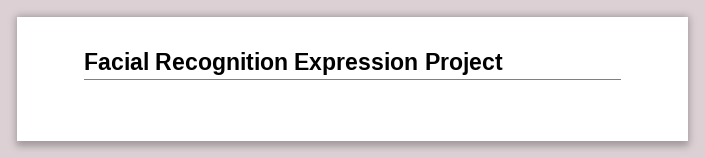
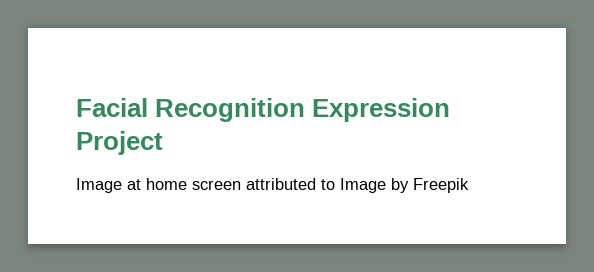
+ Image at home screen attributed to Image by Freepik

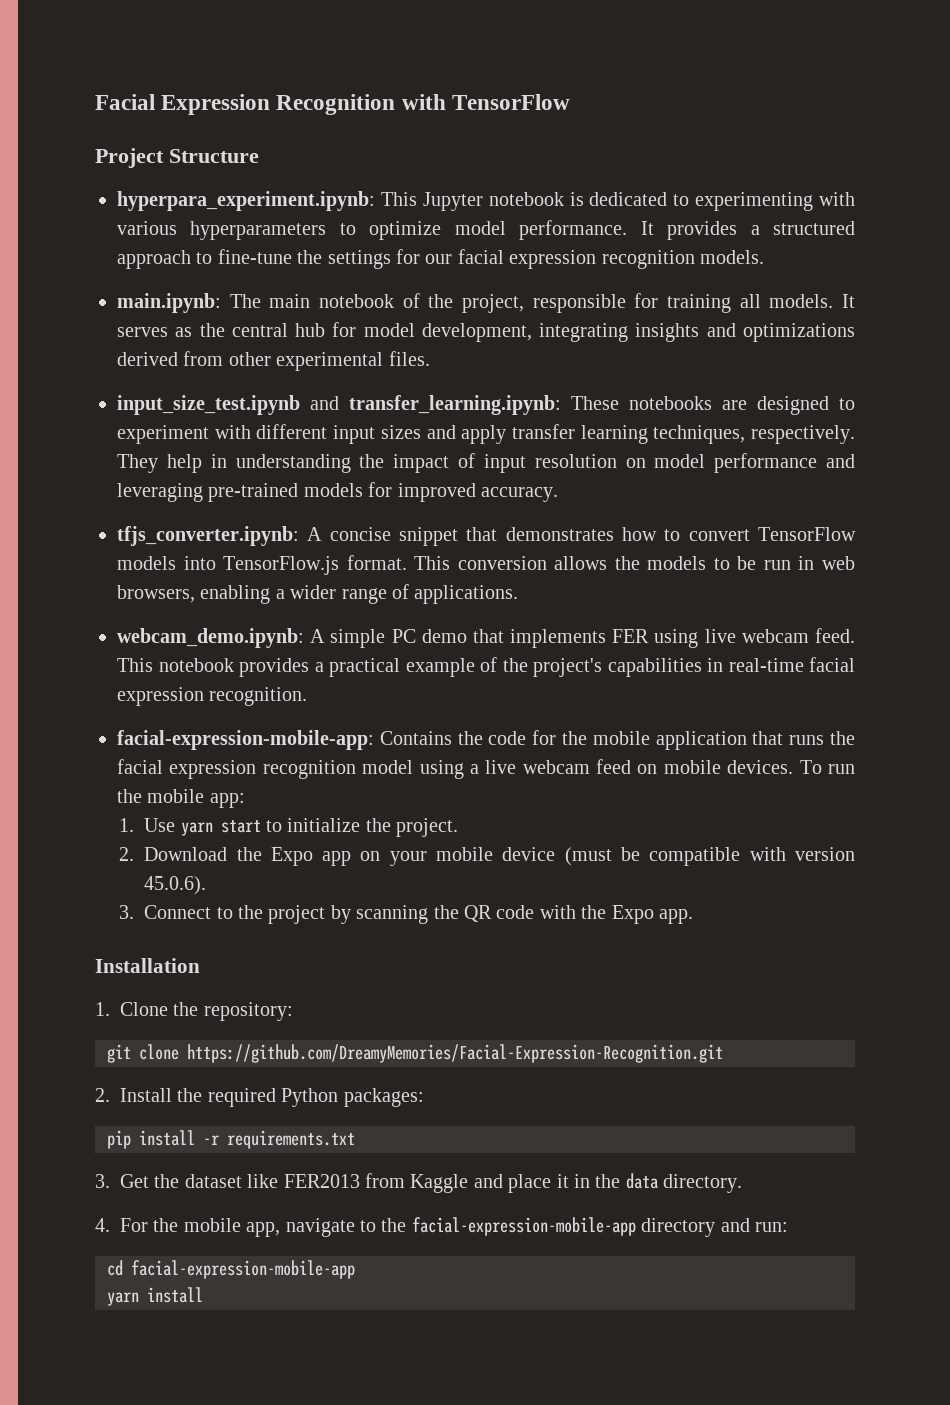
- Facial Recognition Expression Project
- Image at home screen attributed to Image by Freepik
+ Facial Expression Recognition with TensorFlow
+ Project Structure
+ hyperpara_experiment.ipynb: This Jupyter notebook is dedicated to experimenting with various hyperparameters to optimize model performance. It provides a structured approach to fine-tune the settings for our facial expression recognition models.
+ main.ipynb: The main notebook of the project, responsible for training all models. It serves as the central hub for model development, integrating insights and optimizations derived from other experimental files.
+ input_size_test.ipynb and transfer_learning.ipynb: These notebooks are designed to experiment with different input sizes and apply transfer learning techniques, respectively. They help in understanding the impact of input resolution on model performance and leveraging pre-trained models for improved accuracy.
+ tfjs_converter.ipynb: A concise snippet that demonstrates how to convert TensorFlow models into TensorFlow.js format. This conversion allows the models to be run in web browsers, enabling a wider range of applications.
+ webcam_demo.ipynb: A simple PC demo that implements FER using live webcam feed. This notebook provides a practical example of the project's capabilities in real-time facial expression recognition.
+ facial-expression-mobile-app: Contains the code for the mobile application that runs the facial expression recognition model using a live webcam feed on mobile devices. To run the mobile app:
+ 1. Use yarn start to initialize the project.
+ 2. Download the Expo app on your mobile device (must be compatible with version 45.0.6).
+ 3. Connect to the project by scanning the QR code with the Expo app.
+ Installation
+ 1. Clone the repository:
+ git clone https://github.com/DreamyMemories/Facial-Expression-Recognition.git
+ 2. Install the required Python packages:
+ pip install -r requirements.txt
+ 3. Get the dataset like FER2013 from Kaggle and place it in the data directory.
+ 4. For the mobile app, navigate to the facial-expression-mobile-app directory and run:
+ cd facial-expression-mobile-app
+ yarn install

